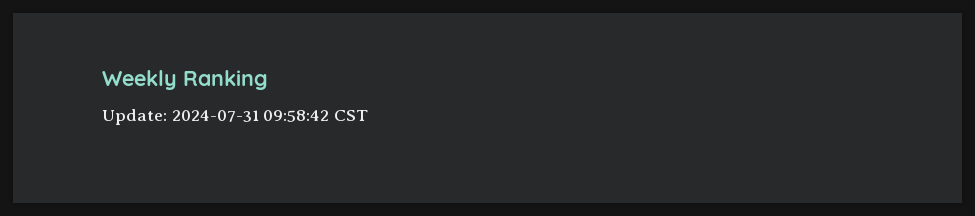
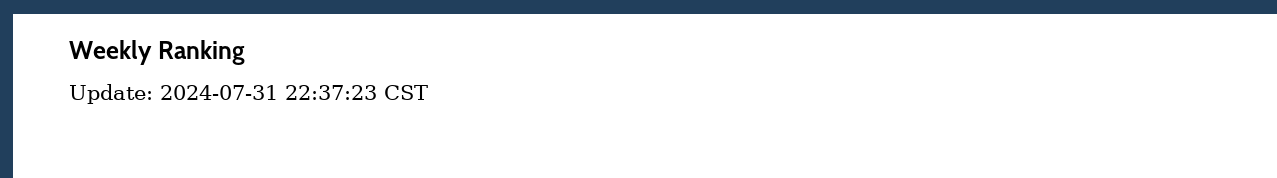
- Update: 2024-07-31 09:58:42 CST
+ Update: 2024-07-31 22:37:23 CST

